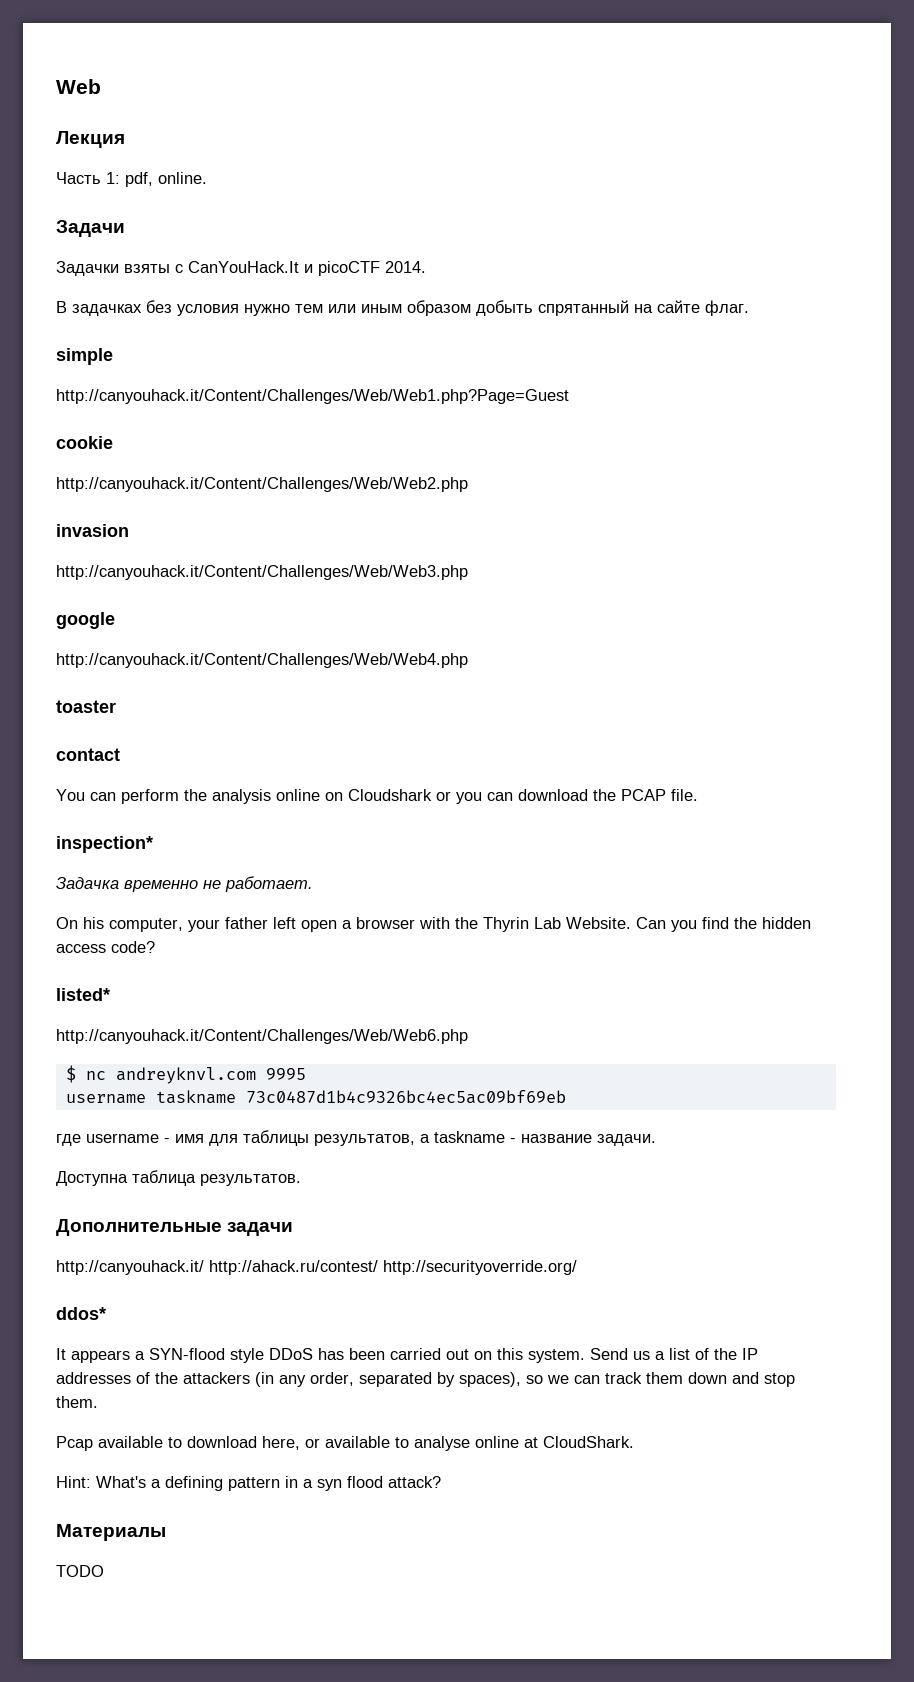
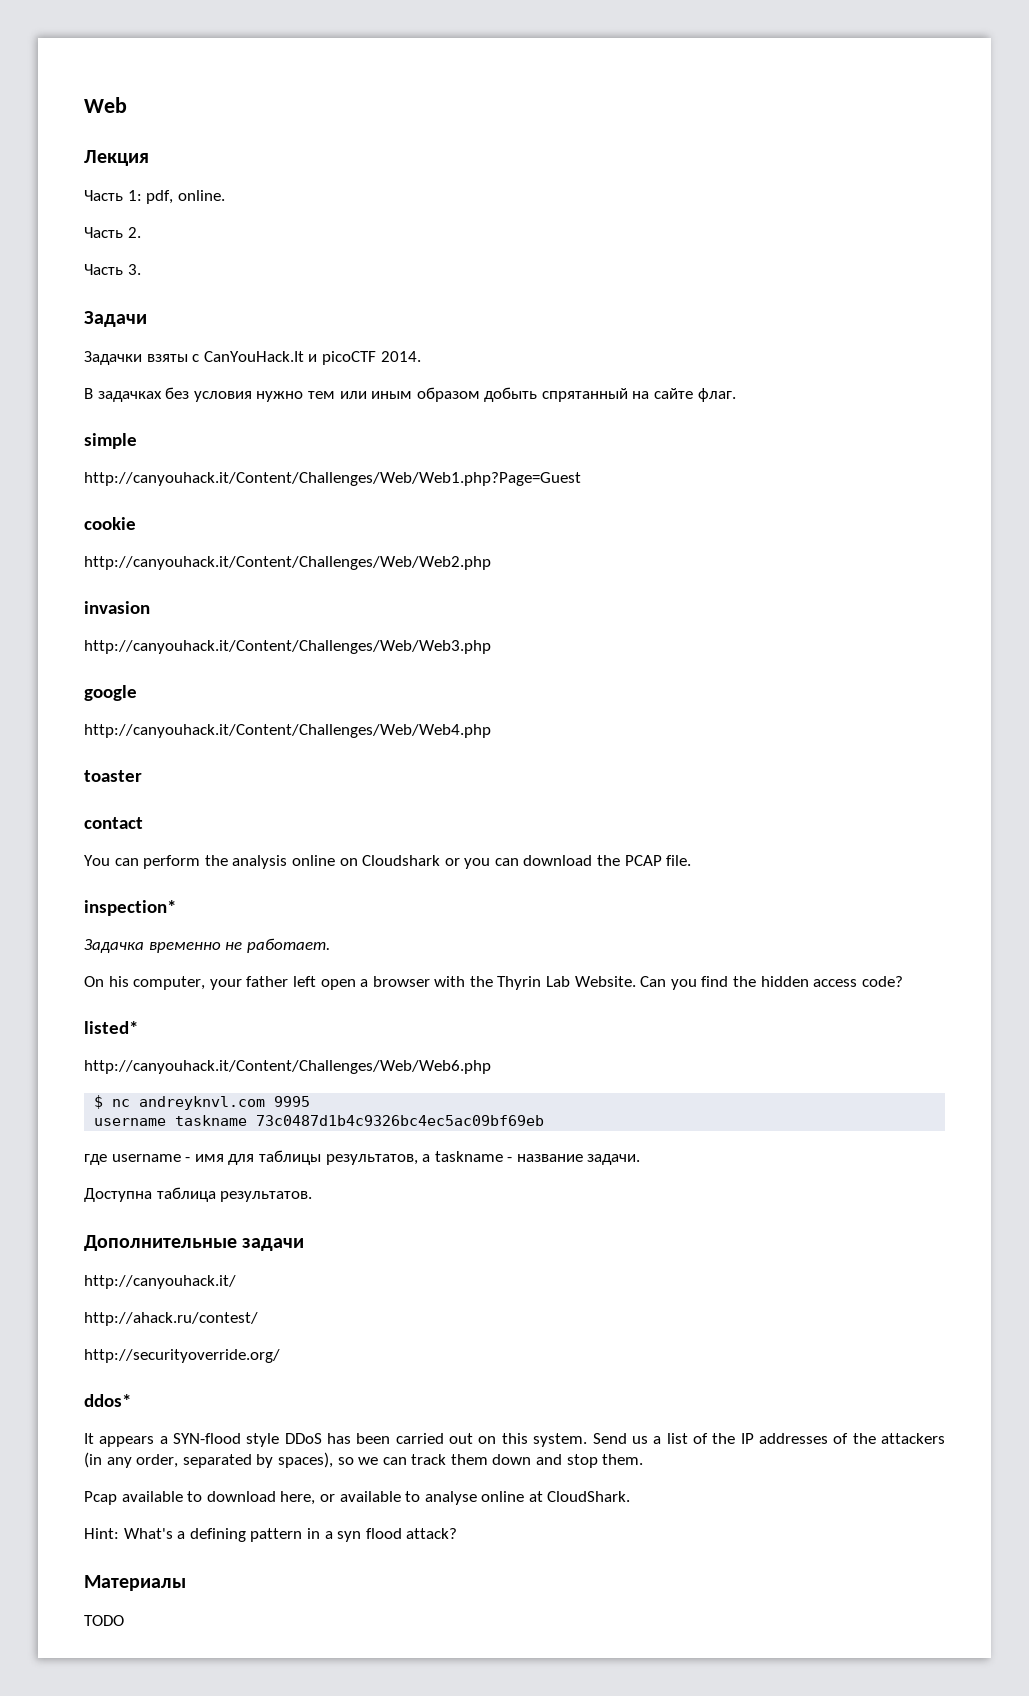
+ Часть 2.
+ Часть 3.
- http://canyouhack.it/ http://ahack.ru/contest/ http://securityoverride.org/
+ http://canyouhack.it/
+ http://ahack.ru/contest/
+ http://securityoverride.org/

